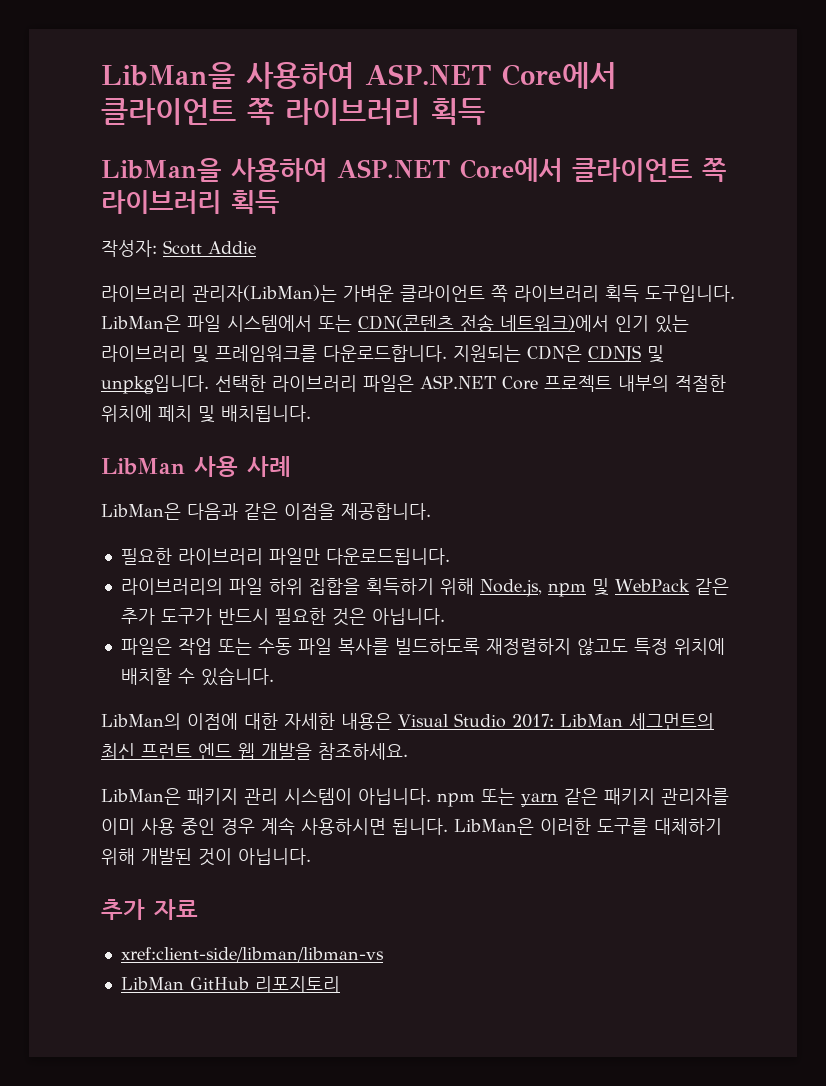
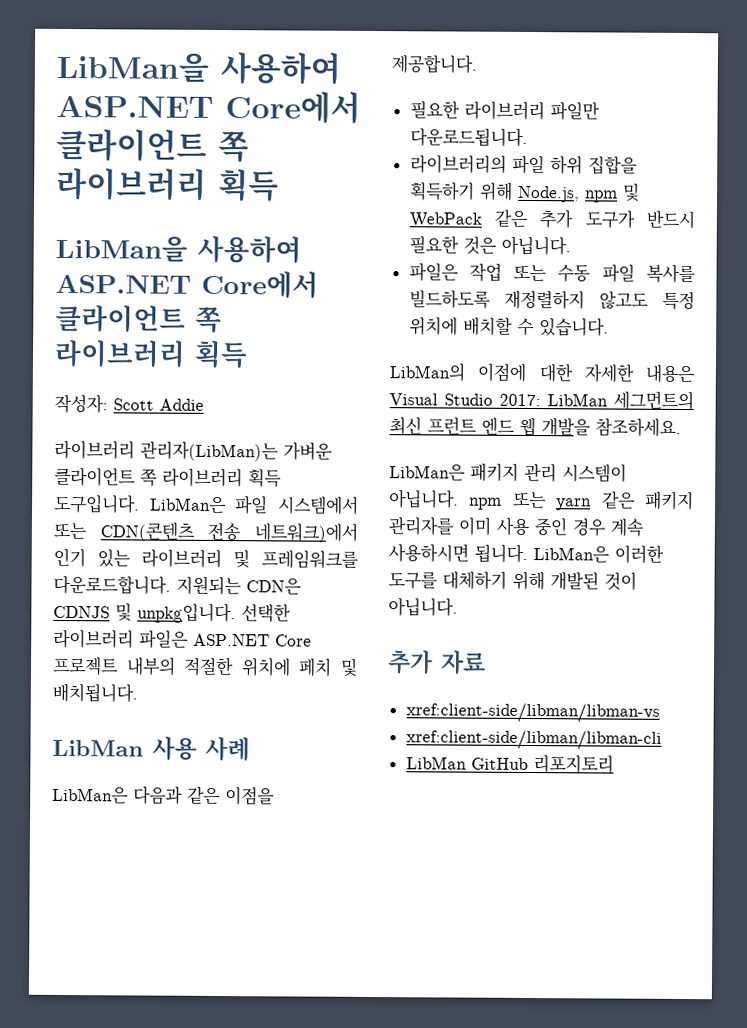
+ xref:client-side/libman/libman-cli

